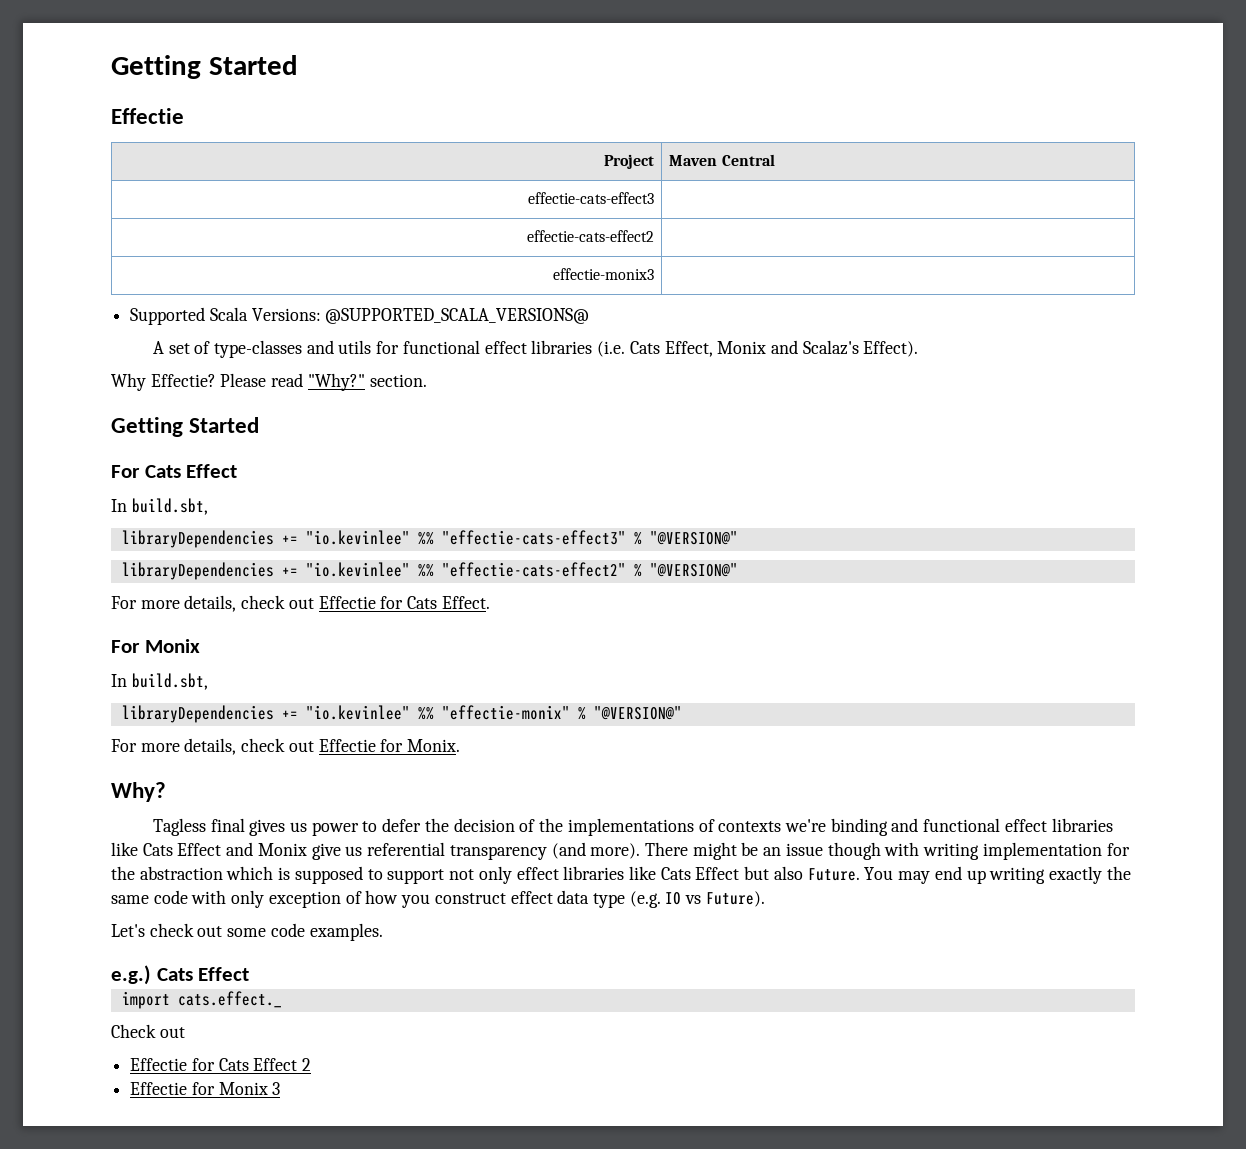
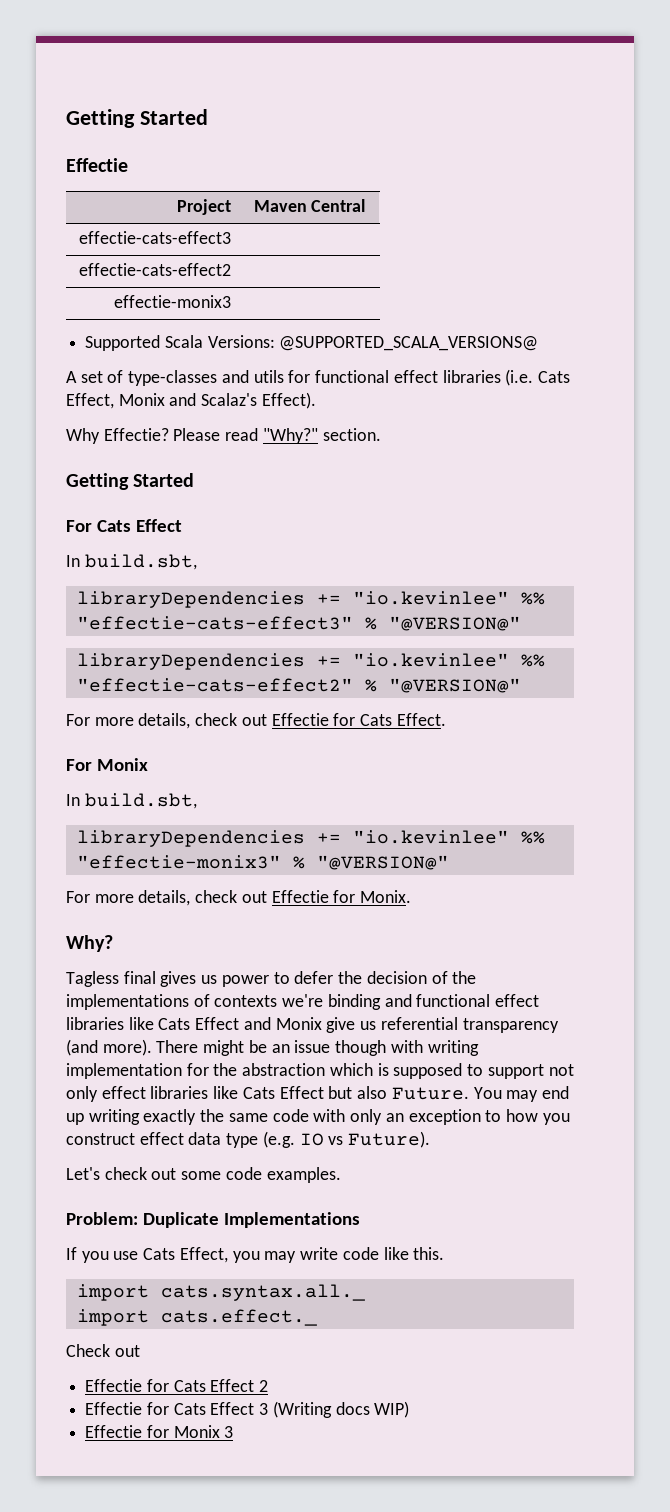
- libraryDependencies += "io.kevinlee" %% "effectie-monix" % "@VERSION@"
+ libraryDependencies += "io.kevinlee" %% "effectie-monix3" % "@VERSION@"
- You may end up writing exactly the same code with only exception of how you construct effect data type (e.g. IO vs Future).
+ You may end up writing exactly the same code with only an exception to how you construct effect data type (e.g. IO vs Future).
- e.g.) Cats Effect
+ Problem: Duplicate Implementations
+ If you use Cats Effect, you may write code like this.
+ import cats.syntax.all._
+ Effectie for Cats Effect 3 (Writing docs WIP)

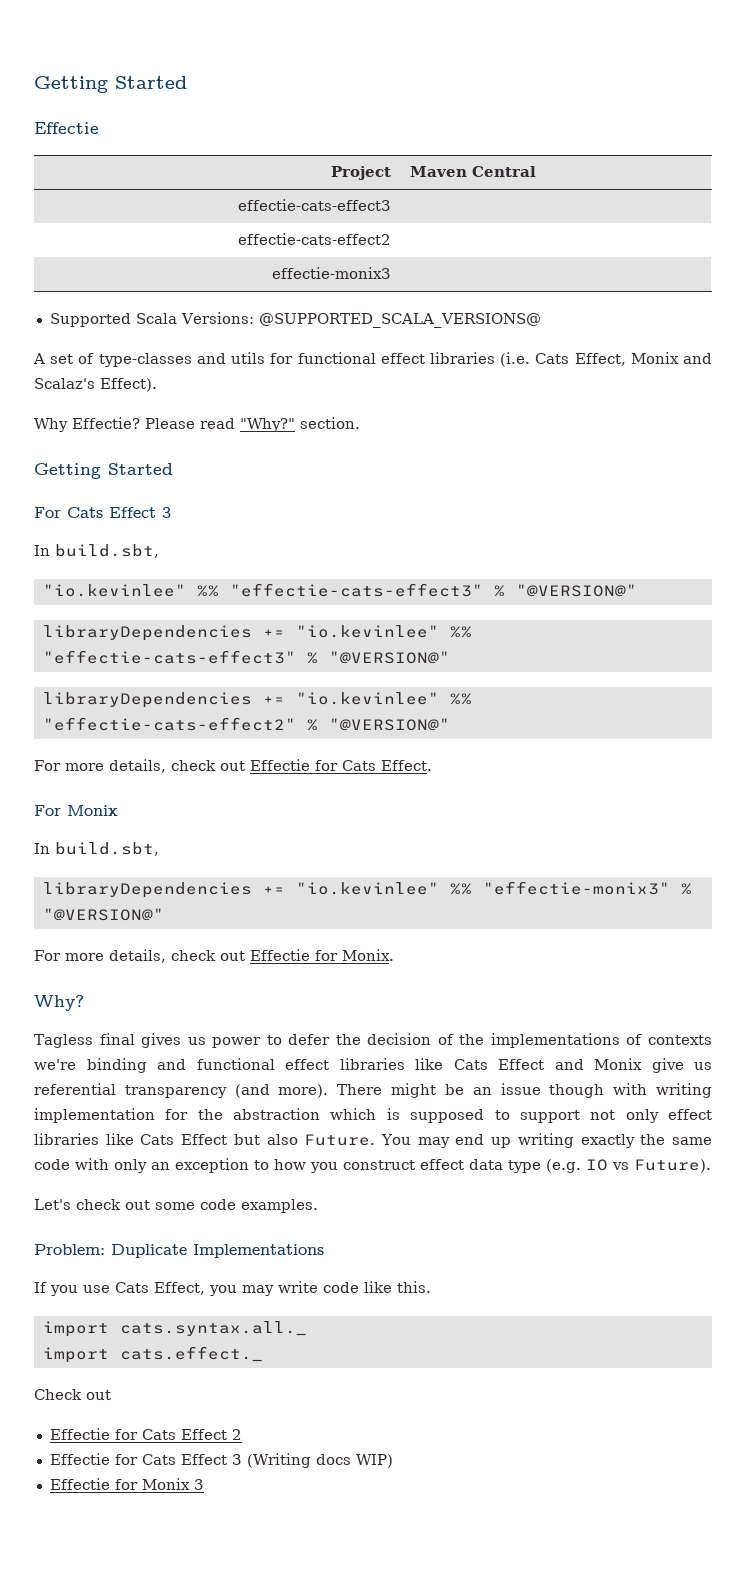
- For Cats Effect
+ For Cats Effect 3
  In build.sbt,
+ "io.kevinlee" %% "effectie-cats-effect3" % "@VERSION@"

